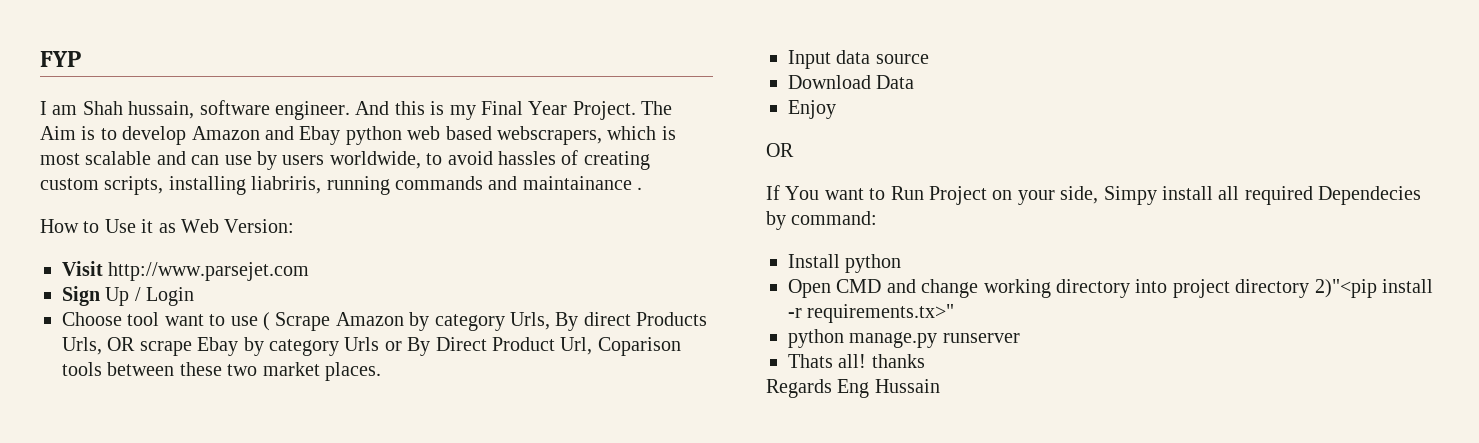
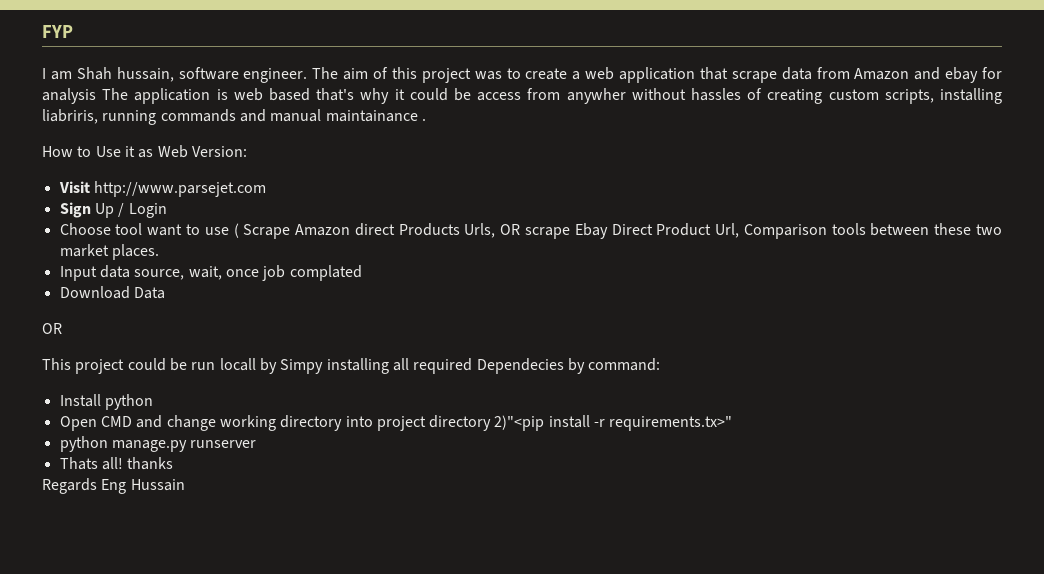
- And this is my Final Year Project. The Aim is to develop Amazon and Ebay python web based webscrapers, which is most scalable and can use by users worldwide, to avoid hassles of creating custom scripts, installing liabriris, running commands and maintainance .
+ The aim of this project was to create a web application that scrape data from Amazon and ebay for analysis The application is web based that's why it could be access from anywher without hassles of creating custom scripts, installing liabriris, running commands and manual maintainance .
- Choose tool want to use ( Scrape Amazon by category Urls, By direct Products Urls, OR scrape Ebay by category Urls or By Direct Product Url, Coparison tools between these two market places.
+ Choose tool want to use ( Scrape Amazon direct Products Urls, OR scrape Ebay Direct Product Url, Comparison tools between these two market places.
- Input data source
+ Input data source, wait, once job complated
- Enjoy
- If You want to Run Project on your side, Simpy install all required Dependecies by command:
+ This project could be run locall by Simpy installing all required Dependecies by command:

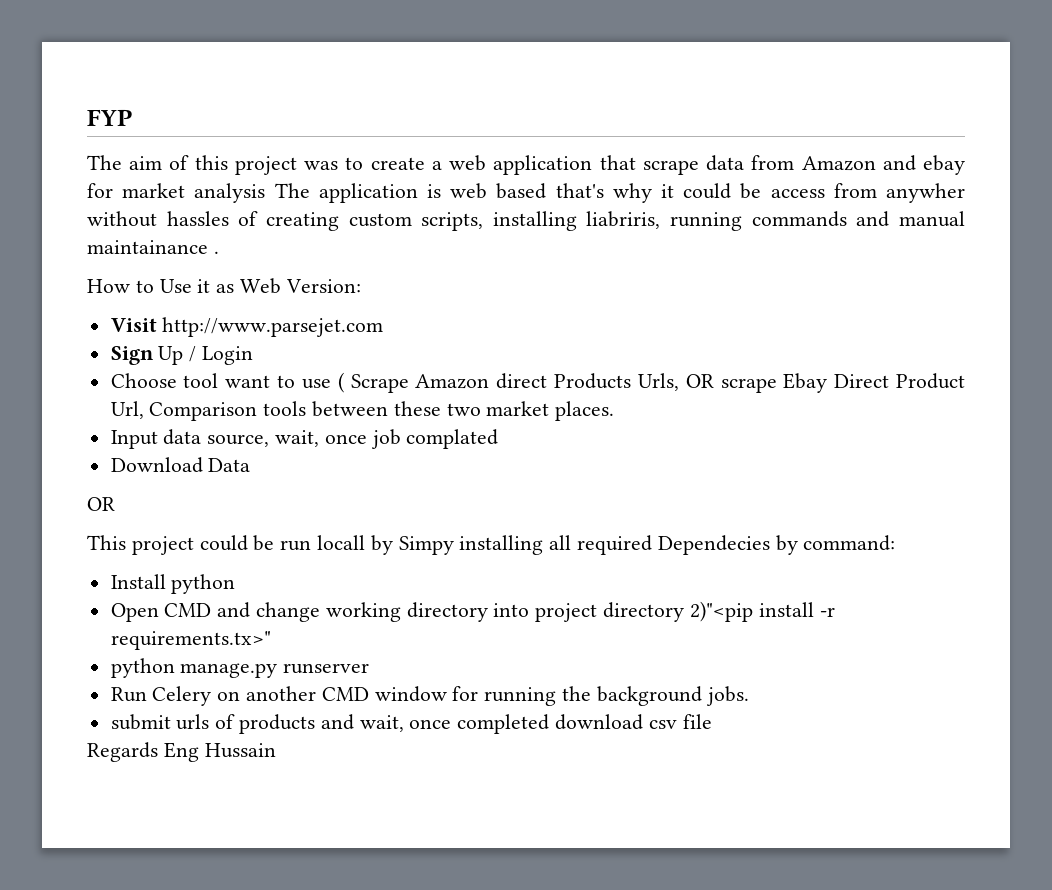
- I am Shah hussain, software engineer. The aim of this project was to create a web application that scrape data from Amazon and ebay for analysis The application is web based that's why it could be access from anywher without hassles of creating custom scripts, installing liabriris, running commands and manual maintainance .
+ The aim of this project was to create a web application that scrape data from Amazon and ebay for market analysis The application is web based that's why it could be access from anywher without hassles of creating custom scripts, installing liabriris, running commands and manual maintainance .
- Thats all! thanks
+ Run Celery on another CMD window for running the background jobs.
+ submit urls of products and wait, once completed download csv file

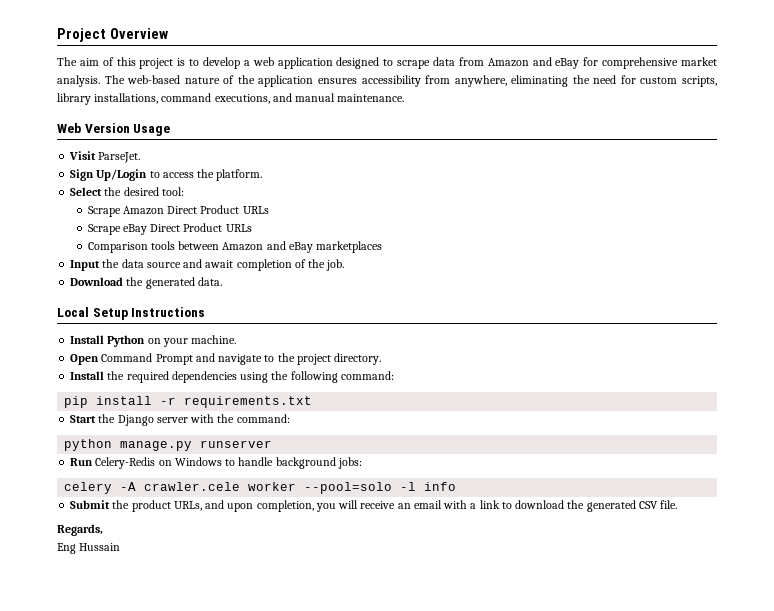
- FYP
+ Project Overview
- The aim of this project was to create a web application that scrape data from Amazon and ebay for market analysis The application is web based that's why it could be access from anywher without hassles of creating custom scripts, installing liabriris, running commands and manual maintainance .
- How to Use it as Web Version:
+ The aim of this project is to develop a web application designed to scrape data from Amazon and eBay for comprehensive market analysis. The web-based nature of the application ensures accessibility from anywhere, eliminating the need for custom scripts, library installations, command executions, and manual maintenance.
+ Web Version Usage
- Visit http://www.parsejet.com
+ Visit ParseJet.
- Sign Up / Login
- Choose tool want to use ( Scrape Amazon direct Products Urls, OR scrape Ebay Direct Product Url, Comparison tools between these two market places.
- Input data source, wait, once job complated
- Download Data
- OR
- This project could be run locall by Simpy installing all required Dependecies by command:
- Install python
- Open CMD and change working directory into project directory 2)"<pip install -r requirements.tx>"
+ Sign Up/Login to access the platform.
+ Select the desired tool:
+ Scrape Amazon Direct Product URLs
+ Scrape eBay Direct Product URLs
+ Comparison tools between Amazon and eBay marketplaces
+ Input the data source and await completion of the job.
+ Download the generated data.
+ Local Setup Instructions
+ Install Python on your machine.
+ Open Command Prompt and navigate to the project directory.
+ Install the required dependencies using the following command:
+ pip install -r requirements.txt
+ Start the Django server with the command:
  python manage.py runserver
- Run Celery on another CMD window for running the background jobs.
- submit urls of products and wait, once completed download csv file
- Regards Eng Hussain
+ Run Celery-Redis on Windows to handle background jobs:
+ celery -A crawler.cele worker --pool=solo -l info
+ Submit the product URLs, and upon completion, you will receive an email with a link to download the generated CSV file.
+ Regards,
+ Eng Hussain

